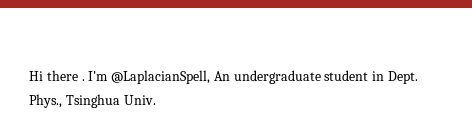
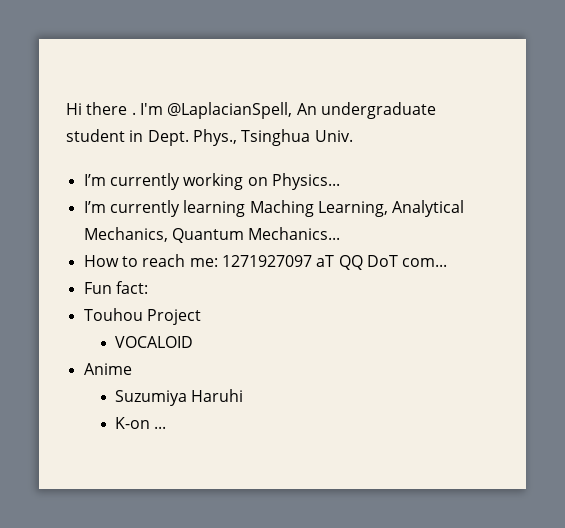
+ I’m currently working on Physics...
+ I’m currently learning Maching Learning, Analytical Mechanics, Quantum Mechanics...
+ How to reach me: 1271927097 aT QQ DoT com...
+ Fun fact:
+ Touhou Project
+ VOCALOID
+ Anime
+ Suzumiya Haruhi
+ K-on ...

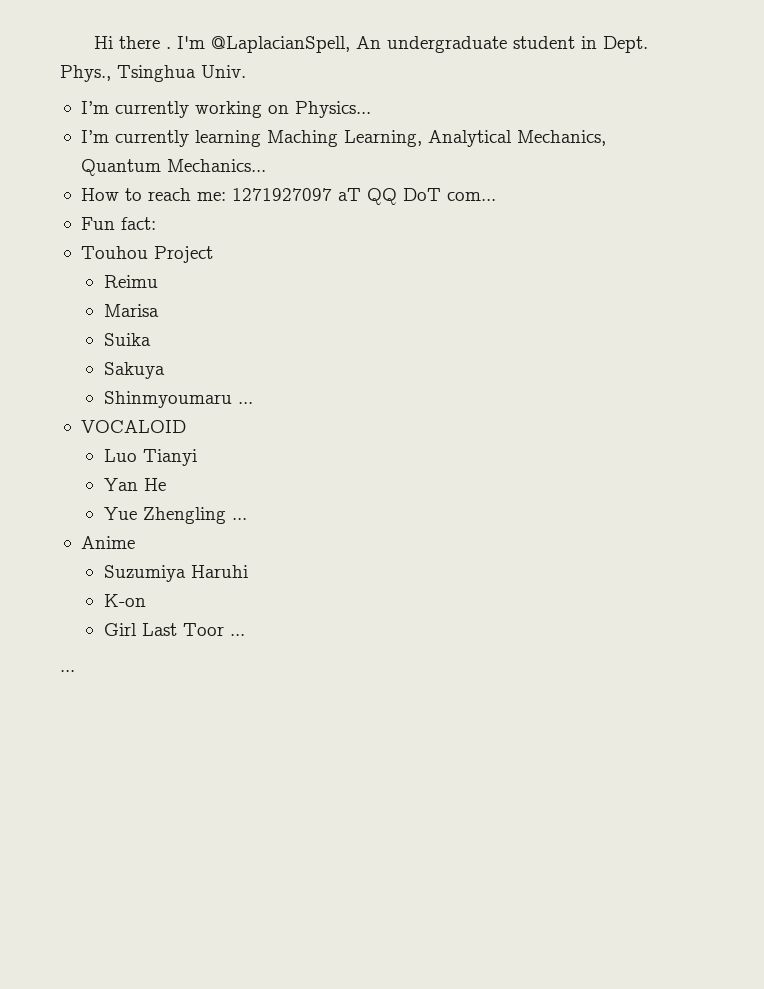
+ Reimu
+ Marisa
+ Suika
+ Sakuya
+ Shinmyoumaru ...
  VOCALOID
+ Luo Tianyi
+ Yan He
+ Yue Zhengling ...
- K-on ...
+ K-on
+ Girl Last Toor ...
+ ...

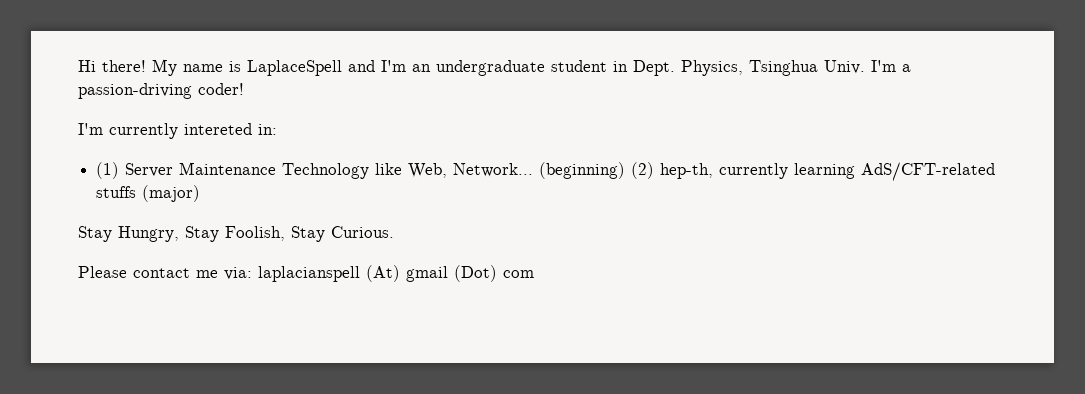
- Hi there . I'm @LaplacianSpell, An undergraduate student in Dept.
+ Hi there! My name is LaplaceSpell and I'm an undergraduate student in Dept.
- Phys., Tsinghua Univ.
- I’m currently working on Physics...
- I’m currently learning Maching Learning, Analytical Mechanics, Quantum Mechanics...
- How to reach me: 1271927097 aT QQ DoT com...
- Fun fact:
- Touhou Project
- Reimu
- Marisa
- Suika
- Sakuya
- Shinmyoumaru ...
- VOCALOID
- Luo Tianyi
- Yan He
- Yue Zhengling ...
- Anime
- Suzumiya Haruhi
- K-on
- Girl Last Toor ...
- ...
+ Physics, Tsinghua Univ. I'm a passion-driving coder!
+ I'm currently intereted in:
+ (1) Server Maintenance Technology like Web, Network... (beginning) (2) hep-th, currently learning AdS/CFT-related stuffs (major)
+ Stay Hungry, Stay Foolish, Stay Curious.
+ Please contact me via: laplacianspell (At) gmail (Dot) com

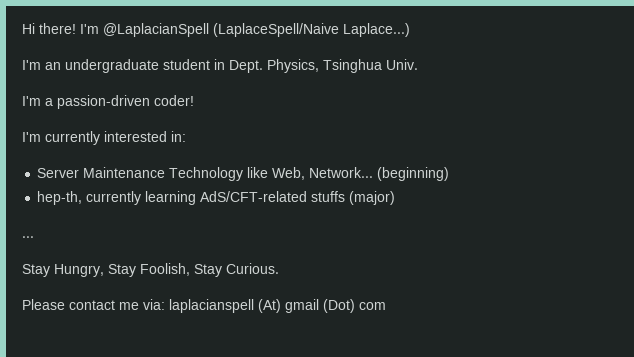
- My name is LaplaceSpell and I'm an undergraduate student in Dept.
+ I'm @LaplacianSpell (LaplaceSpell/Naive Laplace...)
+ I'm an undergraduate student in Dept.
- Physics, Tsinghua Univ. I'm a passion-driving coder!
+ Physics, Tsinghua Univ.
+ I'm a passion-driven coder!
- I'm currently intereted in:
+ I'm currently interested in:
- (1) Server Maintenance Technology like Web, Network...
+ Server Maintenance Technology like Web, Network...
- (beginning) (2) hep-th, currently learning AdS/CFT-related stuffs (major)
+ (beginning)
+ hep-th, currently learning AdS/CFT-related stuffs (major)
+ ...

